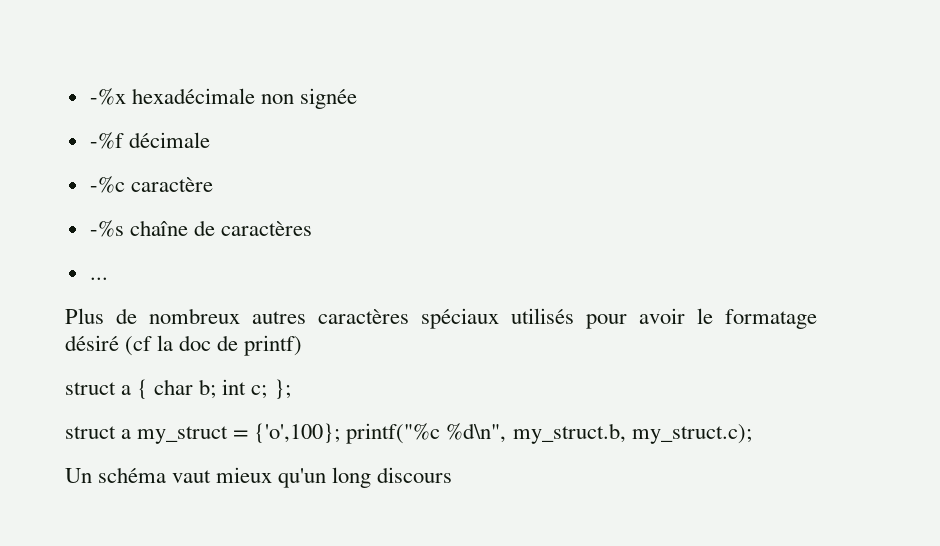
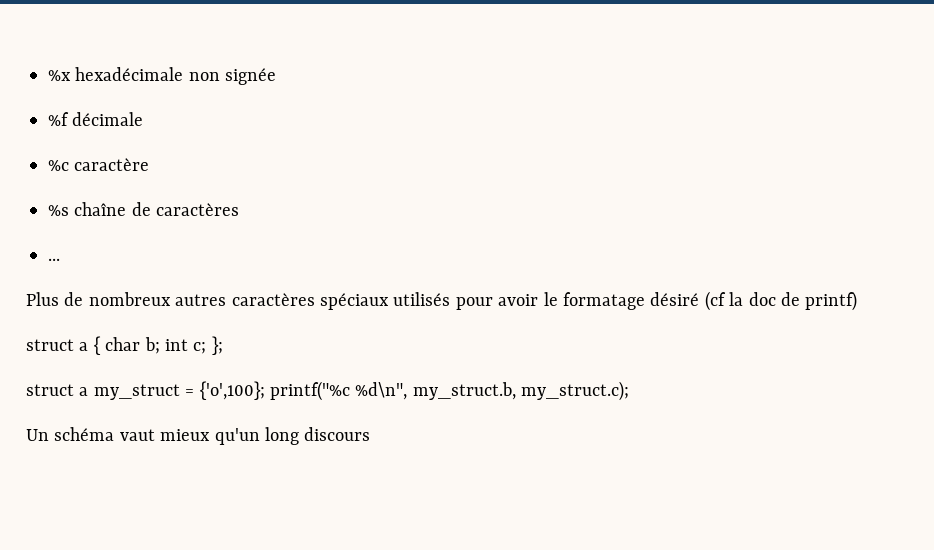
- -%x hexadécimale non signée
+ %x hexadécimale non signée
- -%f décimale
+ %f décimale
- -%c caractère
+ %c caractère
- -%s chaîne de caractères
+ %s chaîne de caractères

